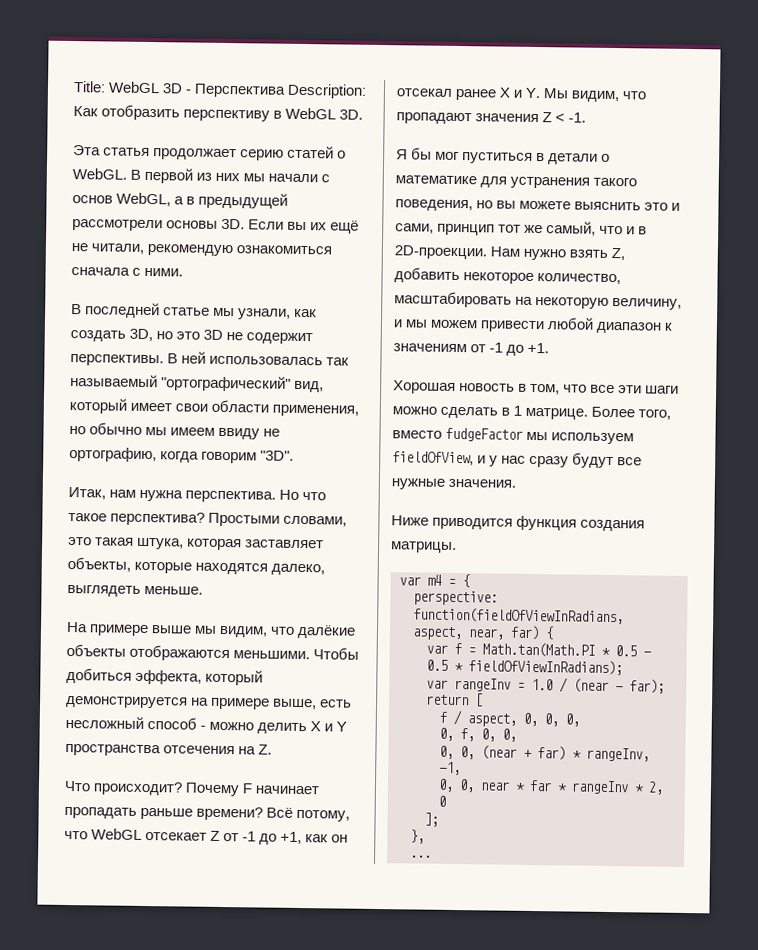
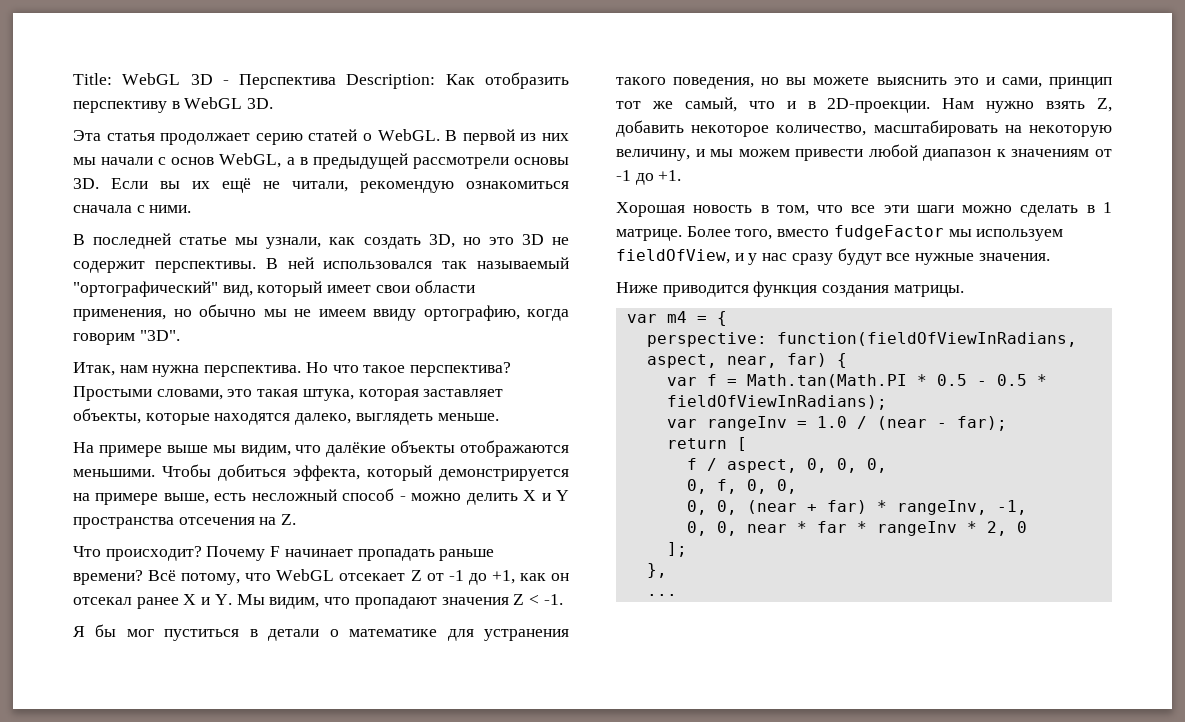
- В ней использовалась так называемый "ортографический" вид, который имеет свои области применения, но обычно мы имеем ввиду не ортографию, когда говорим "3D".
+ В ней использовалcя так называемый "ортографический" вид, который имеет свои области применения, но обычно мы не имеем ввиду ортографию, когда говорим "3D".

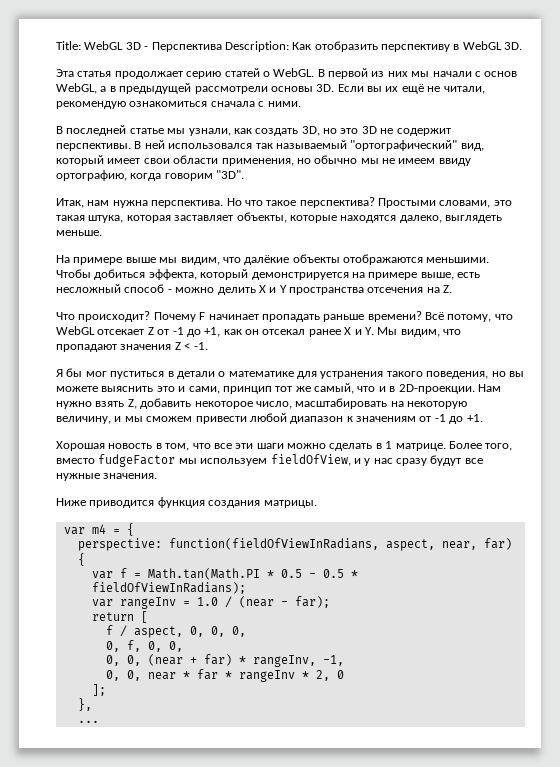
- Нам нужно взять Z, добавить некоторое количество, масштабировать на некоторую величину, и мы можем привести любой диапазон к значениям от -1 до +1.
+ Нам нужно взять Z, добавить некоторое число, масштабировать на некоторую величину, и мы сможем привести любой диапазон к значениям от -1 до +1.

